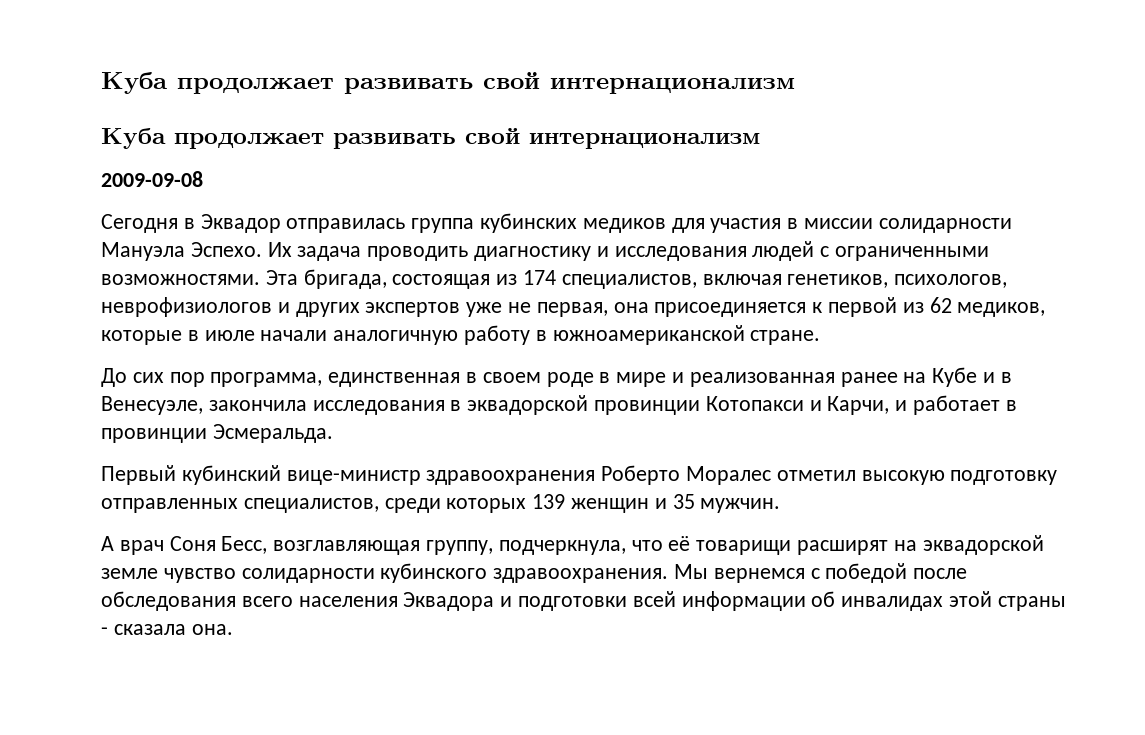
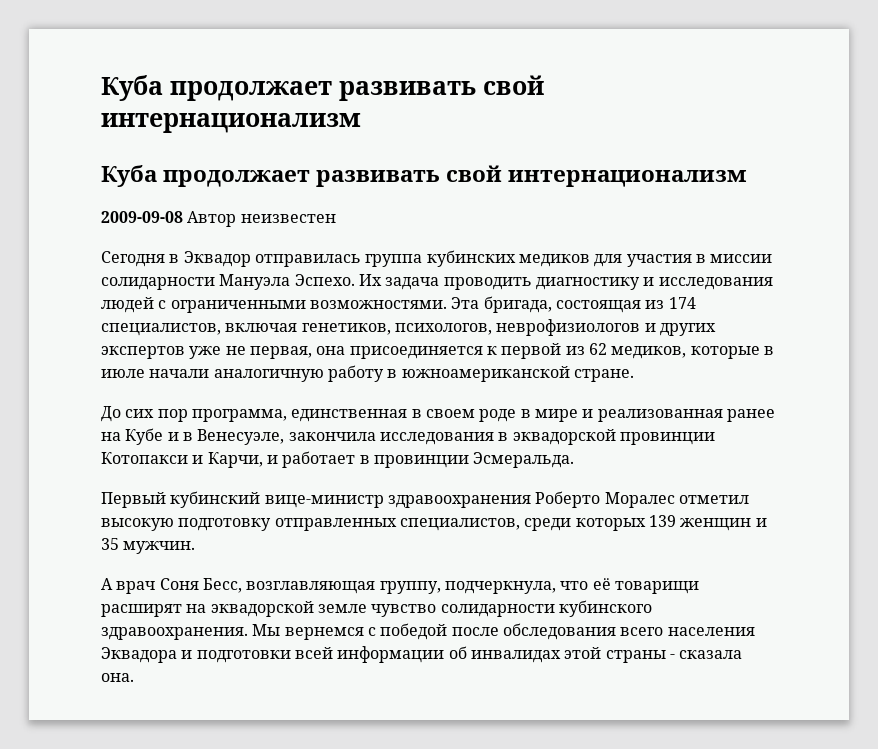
- 2009-09-08
+ 2009-09-08 Автор неизвестен

